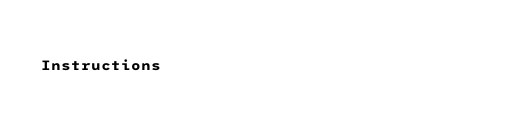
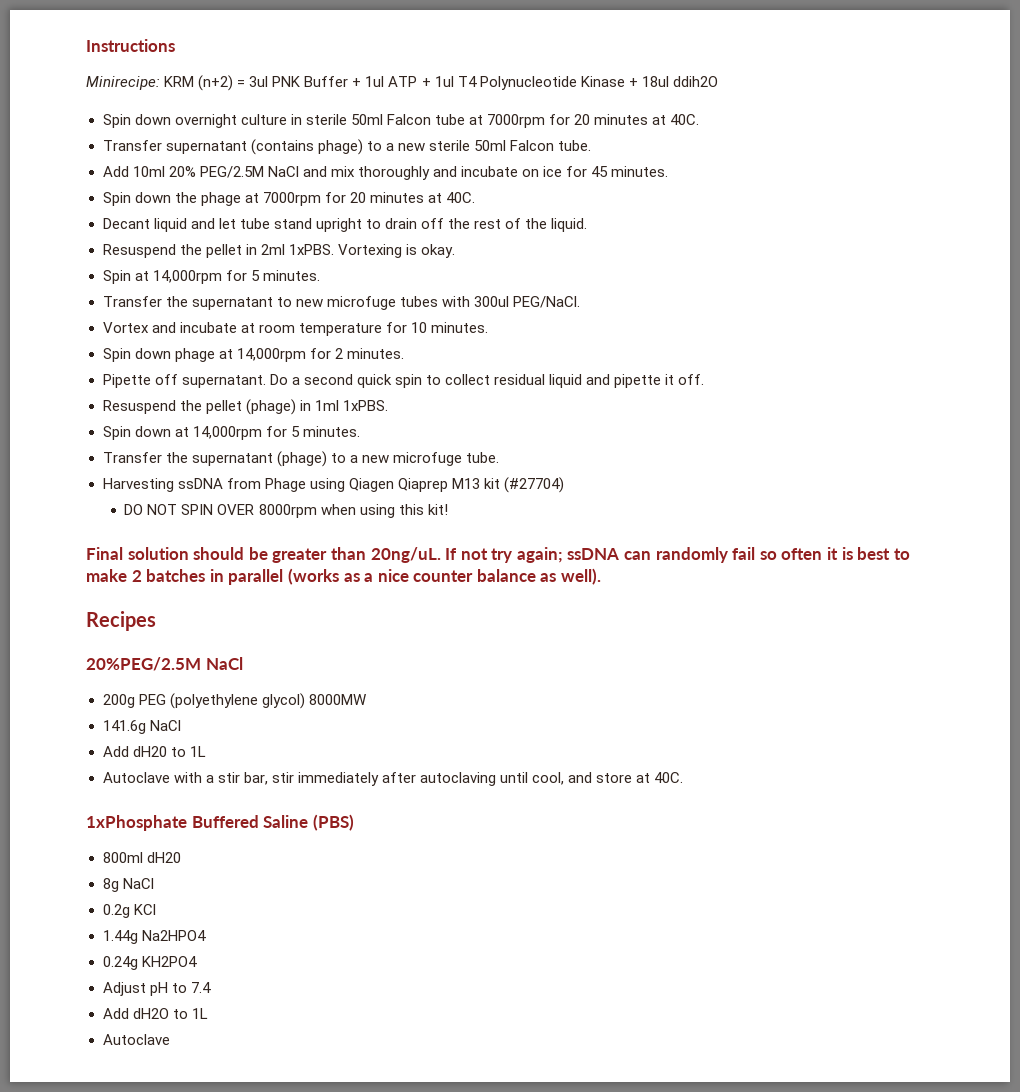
+ Minirecipe: KRM (n+2) = 3ul PNK Buffer + 1ul ATP + 1ul T4 Polynucleotide Kinase + 18ul ddih2O
+ Spin down overnight culture in sterile 50ml Falcon tube at 7000rpm for 20 minutes at 40C.
+ Transfer supernatant (contains phage) to a new sterile 50ml Falcon tube.
+ Add 10ml 20% PEG/2.5M NaCl and mix thoroughly and incubate on ice for 45 minutes.
+ Spin down the phage at 7000rpm for 20 minutes at 40C.
+ Decant liquid and let tube stand upright to drain off the rest of the liquid.
+ Resuspend the pellet in 2ml 1xPBS. Vortexing is okay.
+ Spin at 14,000rpm for 5 minutes.
+ Transfer the supernatant to new microfuge tubes with 300ul PEG/NaCl.
+ Vortex and incubate at room temperature for 10 minutes.
+ Spin down phage at 14,000rpm for 2 minutes.
+ Pipette off supernatant. Do a second quick spin to collect residual liquid and pipette it off.
+ Resuspend the pellet (phage) in 1ml 1xPBS.
+ Spin down at 14,000rpm for 5 minutes.
+ Transfer the supernatant (phage) to a new microfuge tube.
+ Harvesting ssDNA from Phage using Qiagen Qiaprep M13 kit (#27704)
+ DO NOT SPIN OVER 8000rpm when using this kit!
+ Final solution should be greater than 20ng/uL. If not try again; ssDNA can randomly fail so often it is best to make 2 batches in parallel (works as a nice counter balance as well).
+ Recipes
+ 20%PEG/2.5M NaCl
+ 200g PEG (polyethylene glycol) 8000MW
+ 141.6g NaCl
+ Add dH20 to 1L
+ Autoclave with a stir bar, stir immediately after autoclaving until cool, and store at 40C.
+ 1xPhosphate Buffered Saline (PBS)
+ 800ml dH20
+ 8g NaCl
+ 0.2g KCl
+ 1.44g Na2HPO4
+ 0.24g KH2PO4
+ Adjust pH to 7.4
+ Add dH2O to 1L
+ Autoclave

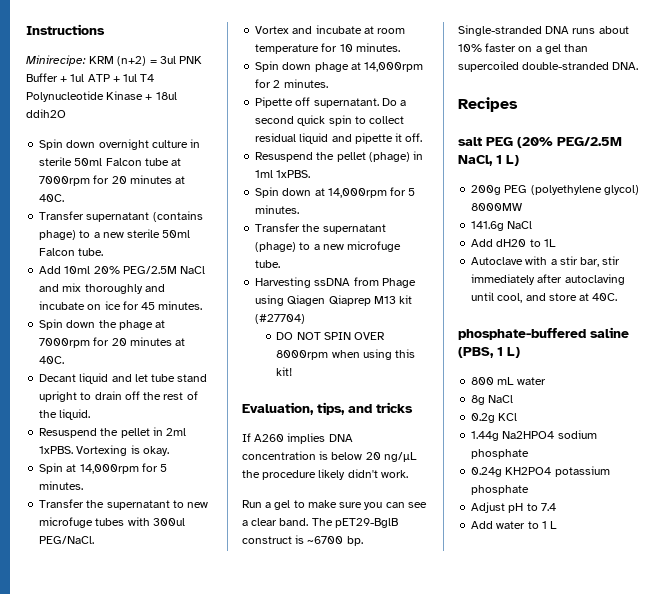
- Final solution should be greater than 20ng/uL. If not try again; ssDNA can randomly fail so often it is best to make 2 batches in parallel (works as a nice counter balance as well).
+ Evaluation, tips, and tricks
+ If A260 implies DNA concentration is below 20 ng/µL the procedure likely didn't work.
+ Run a gel to make sure you can see a clear band. The pET29-BglB construct is ~6700 bp. Single-stranded DNA runs about 10% faster on a gel than supercoiled double-stranded DNA.
  Recipes
- 20%PEG/2.5M NaCl
+ salt PEG (20% PEG/2.5M NaCl, 1 L)
- 1xPhosphate Buffered Saline (PBS)
- 800ml dH20
+ phosphate-buffered saline (PBS, 1 L)
+ 800 mL water
- 1.44g Na2HPO4
+ 1.44g Na2HPO4 sodium phosphate
- 0.24g KH2PO4
+ 0.24g KH2PO4 potassium phosphate
  Adjust pH to 7.4
- Add dH2O to 1L
- Autoclave
+ Add water to 1 L

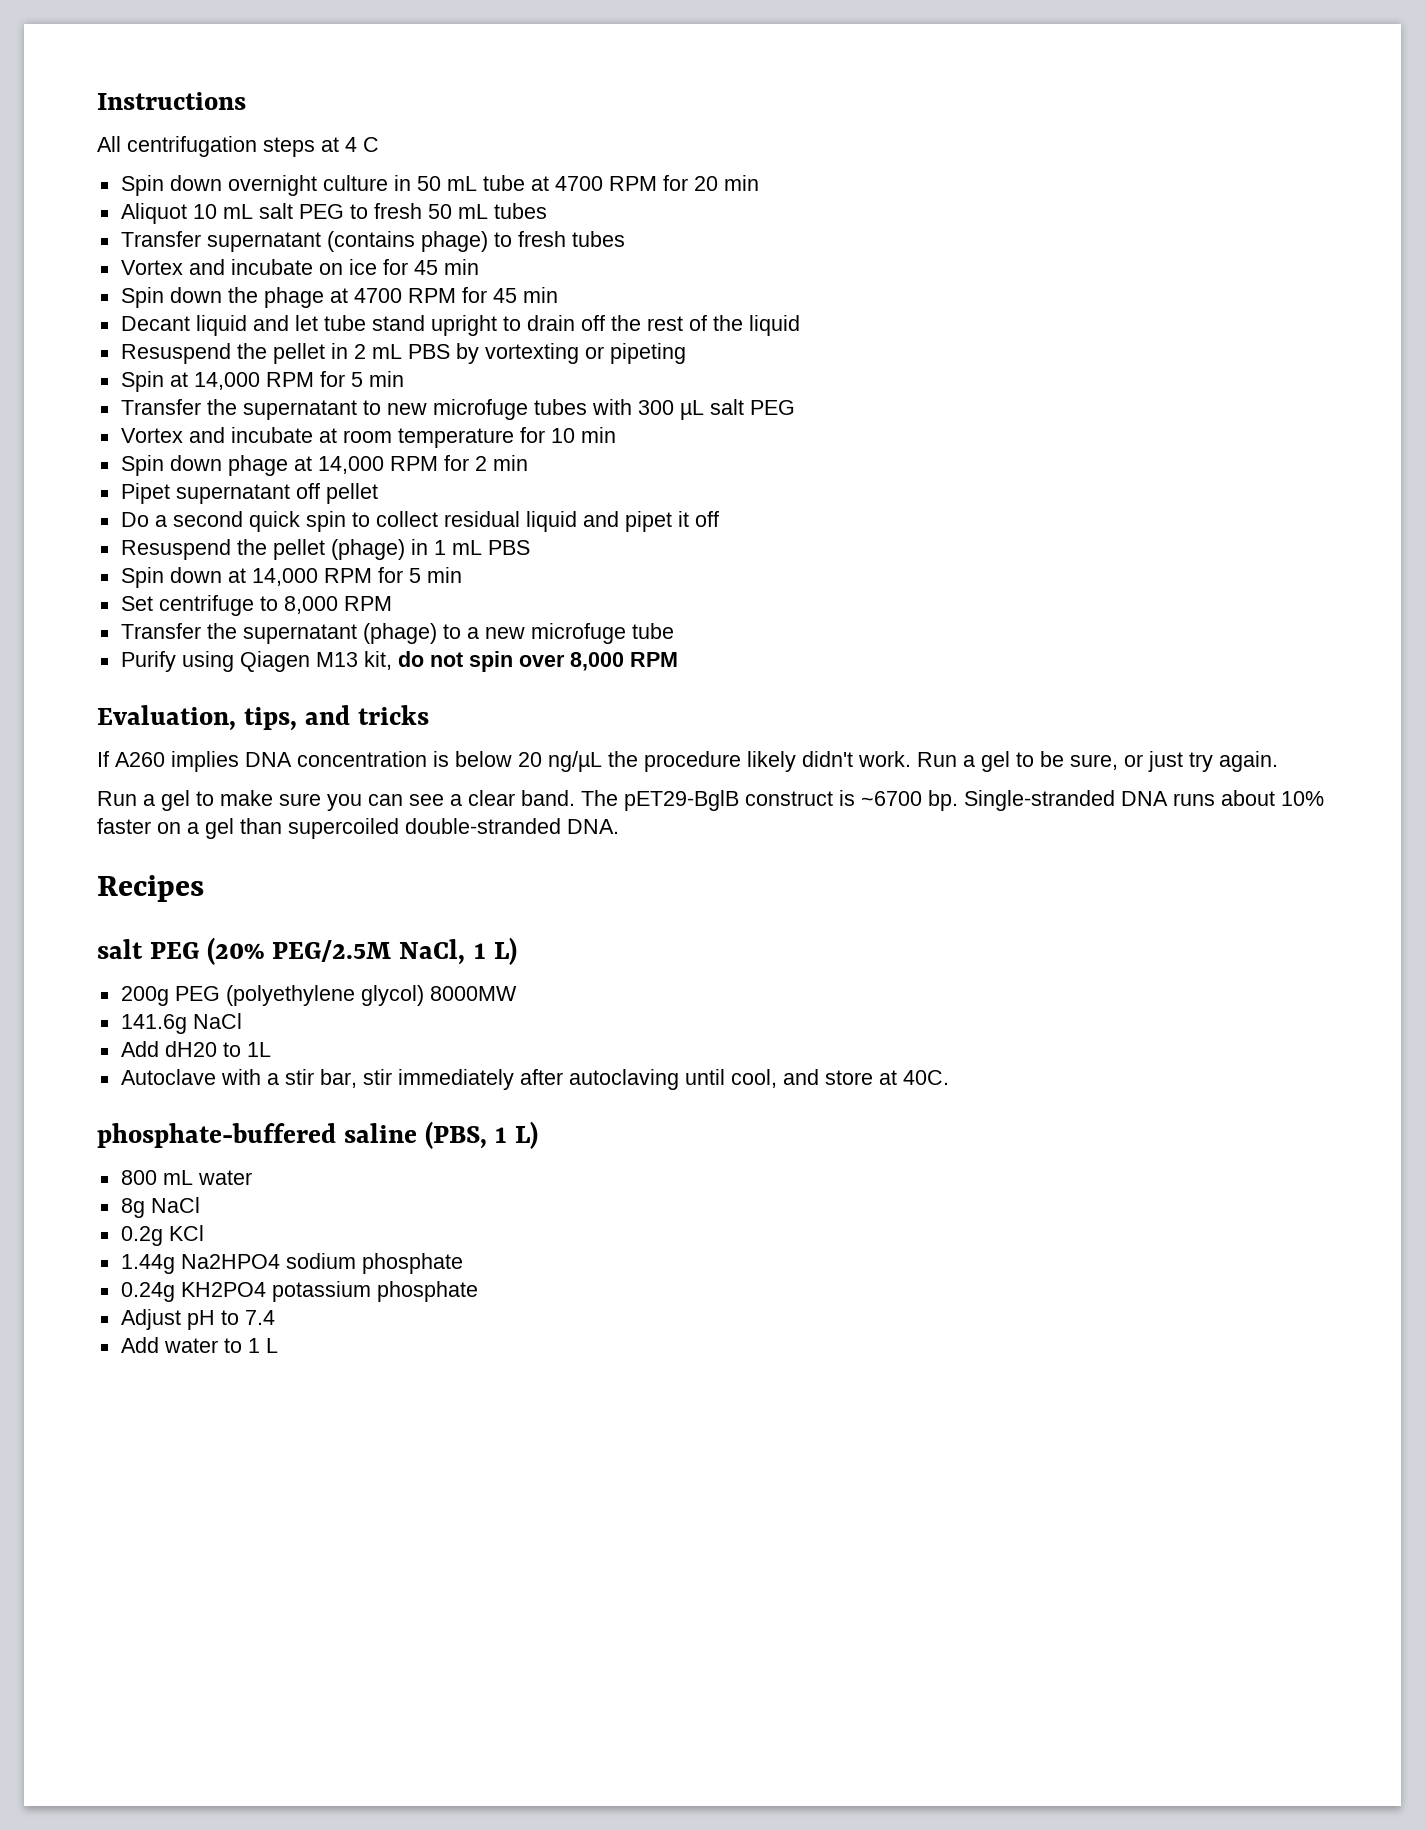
- Minirecipe: KRM (n+2) = 3ul PNK Buffer + 1ul ATP + 1ul T4 Polynucleotide Kinase + 18ul ddih2O
+ All centrifugation steps at 4 C
- Spin down overnight culture in sterile 50ml Falcon tube at 7000rpm for 20 minutes at 40C.
+ Spin down overnight culture in 50 mL tube at 4700 RPM for 20 min
+ Aliquot 10 mL salt PEG to fresh 50 mL tubes
- Transfer supernatant (contains phage) to a new sterile 50ml Falcon tube.
- Add 10ml 20% PEG/2.5M NaCl and mix thoroughly and incubate on ice for 45 minutes.
+ Transfer supernatant (contains phage) to fresh tubes
+ Vortex and incubate on ice for 45 min
- Spin down the phage at 7000rpm for 20 minutes at 40C.
+ Spin down the phage at 4700 RPM for 45 min
- Decant liquid and let tube stand upright to drain off the rest of the liquid.
+ Decant liquid and let tube stand upright to drain off the rest of the liquid
- Resuspend the pellet in 2ml 1xPBS. Vortexing is okay.
+ Resuspend the pellet in 2 mL PBS by vortexting or pipeting
- Spin at 14,000rpm for 5 minutes.
+ Spin at 14,000 RPM for 5 min
- Transfer the supernatant to new microfuge tubes with 300ul PEG/NaCl.
+ Transfer the supernatant to new microfuge tubes with 300 µL salt PEG
- Vortex and incubate at room temperature for 10 minutes.
+ Vortex and incubate at room temperature for 10 min
- Spin down phage at 14,000rpm for 2 minutes.
- Pipette off supernatant. Do a second quick spin to collect residual liquid and pipette it off.
+ Spin down phage at 14,000 RPM for 2 min
+ Pipet supernatant off pellet
+ Do a second quick spin to collect residual liquid and pipet it off
- Resuspend the pellet (phage) in 1ml 1xPBS.
+ Resuspend the pellet (phage) in 1 mL PBS
- Spin down at 14,000rpm for 5 minutes.
+ Spin down at 14,000 RPM for 5 min
+ Set centrifuge to 8,000 RPM
- Transfer the supernatant (phage) to a new microfuge tube.
- Harvesting ssDNA from Phage using Qiagen Qiaprep M13 kit (#27704)
- DO NOT SPIN OVER 8000rpm when using this kit!
+ Transfer the supernatant (phage) to a new microfuge tube
+ Purify using Qiagen M13 kit, do not spin over 8,000 RPM
+ Run a gel to be sure, or just try again.

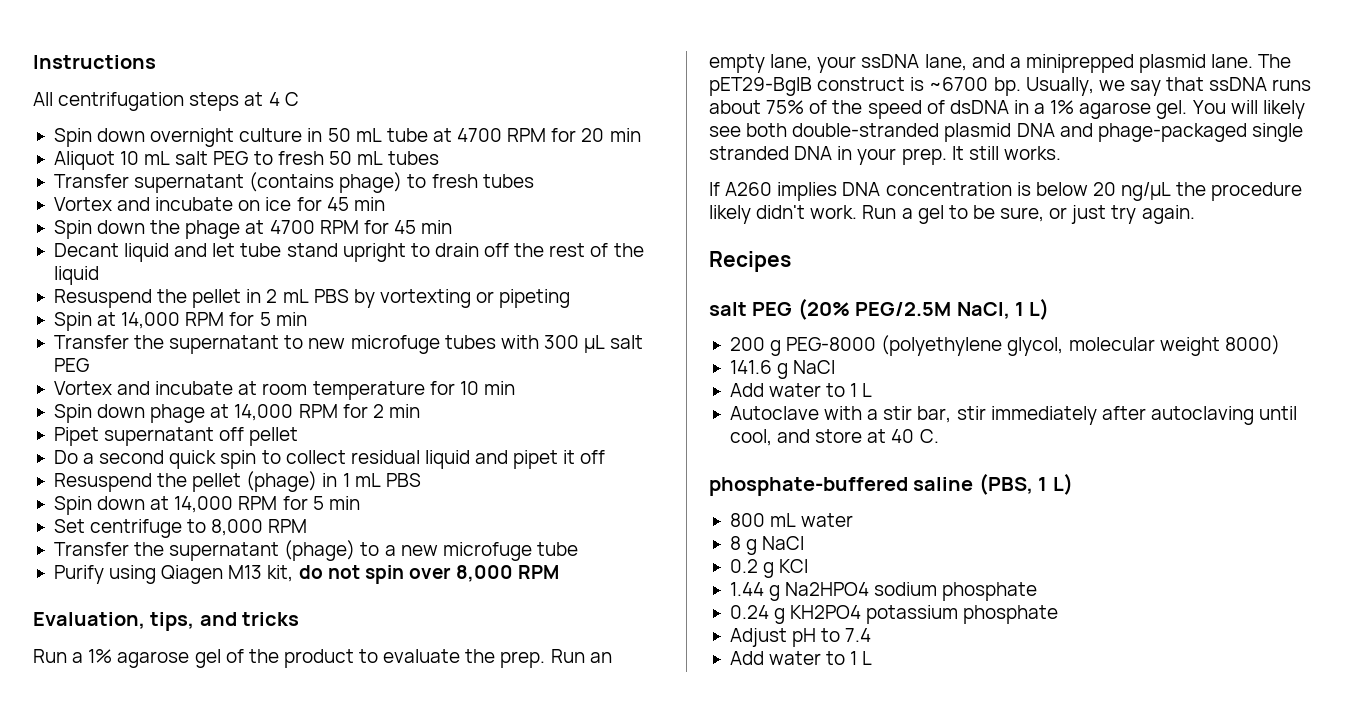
+ Run a 1% agarose gel of the product to evaluate the prep. Run an empty lane, your ssDNA lane, and a miniprepped plasmid lane. The pET29-BglB construct is ~6700 bp. Usually, we say that ssDNA runs about 75% of the speed of dsDNA in a 1% agarose gel. You will likely see both double-stranded plasmid DNA and phage-packaged single stranded DNA in your prep. It still works.
- Run a gel to make sure you can see a clear band. The pET29-BglB construct is ~6700 bp. Single-stranded DNA runs about 10% faster on a gel than supercoiled double-stranded DNA.
- 200g PEG (polyethylene glycol) 8000MW
- 141.6g NaCl
- Add dH20 to 1L
+ 200 g PEG-8000 (polyethylene glycol, molecular weight 8000)
+ 141.6 g NaCl
+ Add water to 1 L
- Autoclave with a stir bar, stir immediately after autoclaving until cool, and store at 40C.
+ Autoclave with a stir bar, stir immediately after autoclaving until cool, and store at 40 C.
- 8g NaCl
- 0.2g KCl
+ 8 g NaCl
+ 0.2 g KCl
- 1.44g Na2HPO4 sodium phosphate
+ 1.44 g Na2HPO4 sodium phosphate
- 0.24g KH2PO4 potassium phosphate
+ 0.24 g KH2PO4 potassium phosphate

